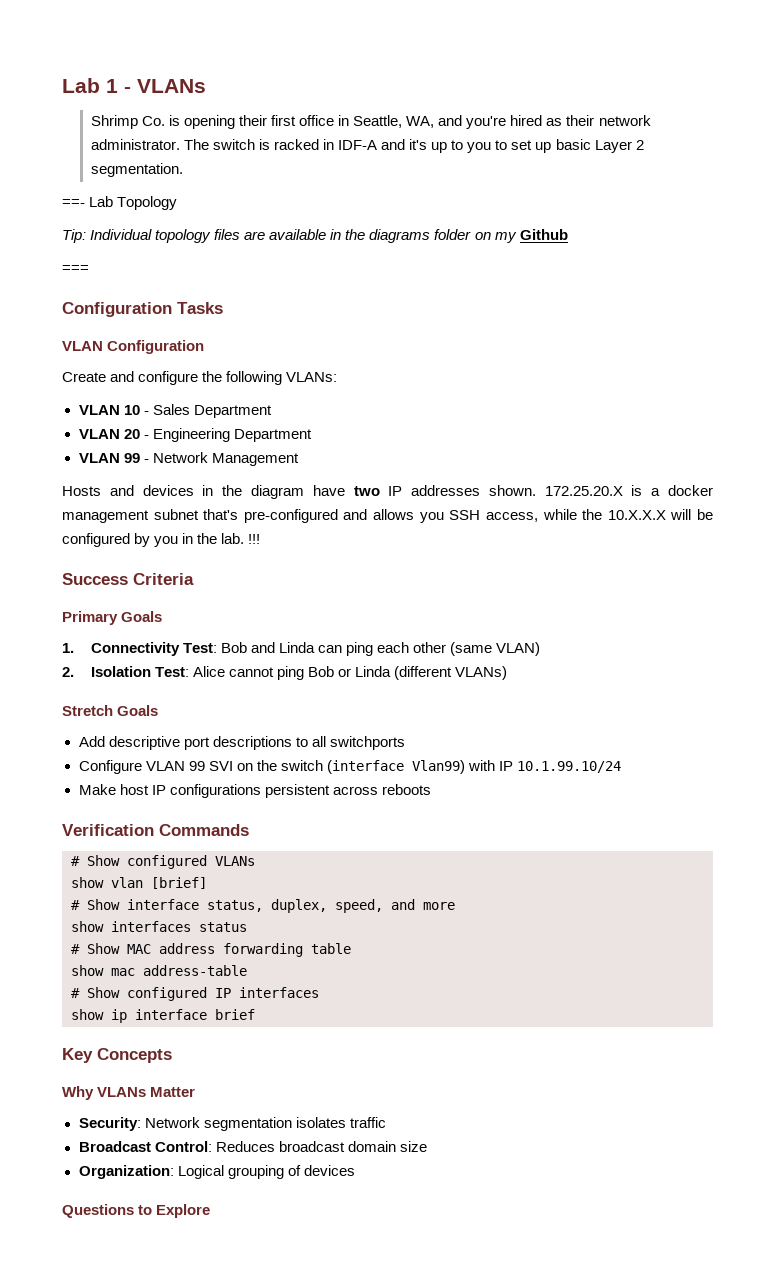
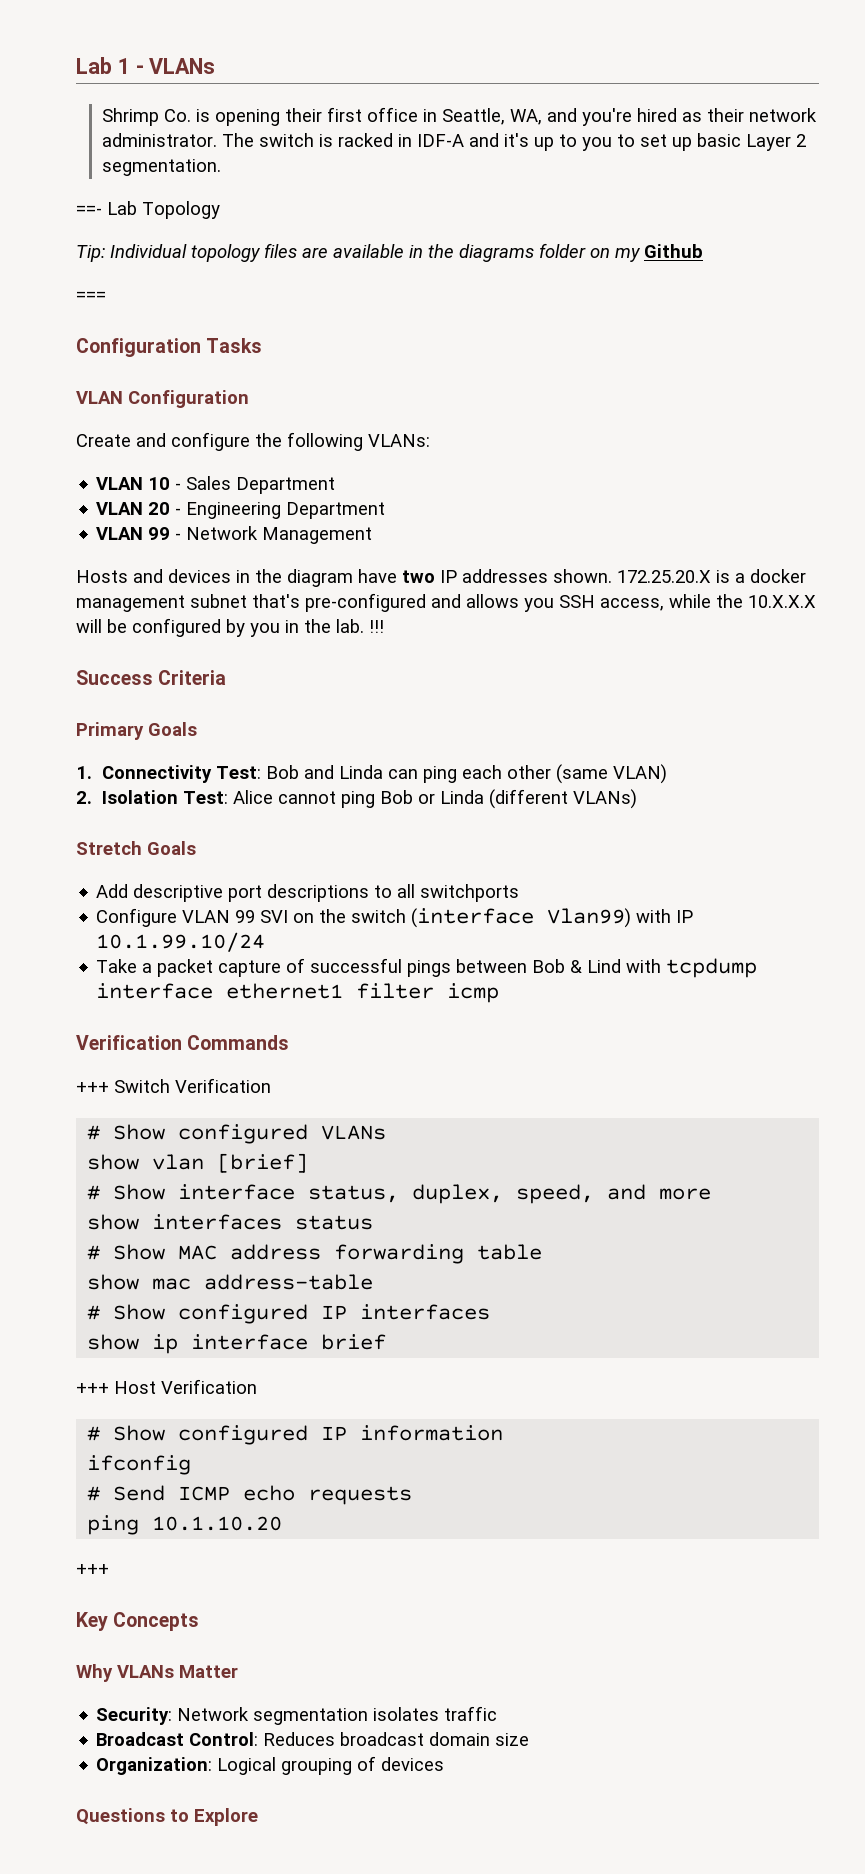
- Make host IP configurations persistent across reboots
+ Take a packet capture of successful pings between Bob & Lind with tcpdump interface ethernet1 filter icmp
+ +++ Switch Verification
+ +++ Host Verification
+ # Show configured IP information
+ ifconfig
+ # Send ICMP echo requests
+ ping 10.1.10.20
+ +++

